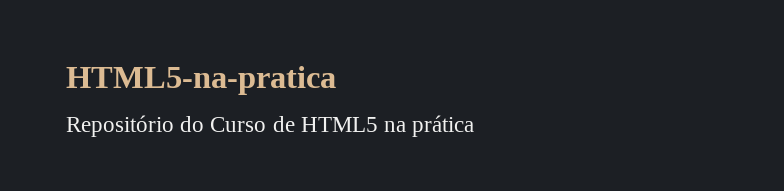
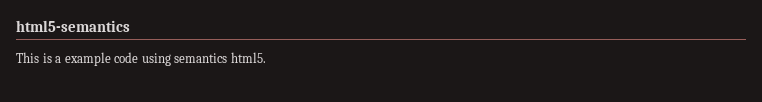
- HTML5-na-pratica
- Repositório do Curso de HTML5 na prática
+ html5-semantics
+ This is a example code using semantics html5.

